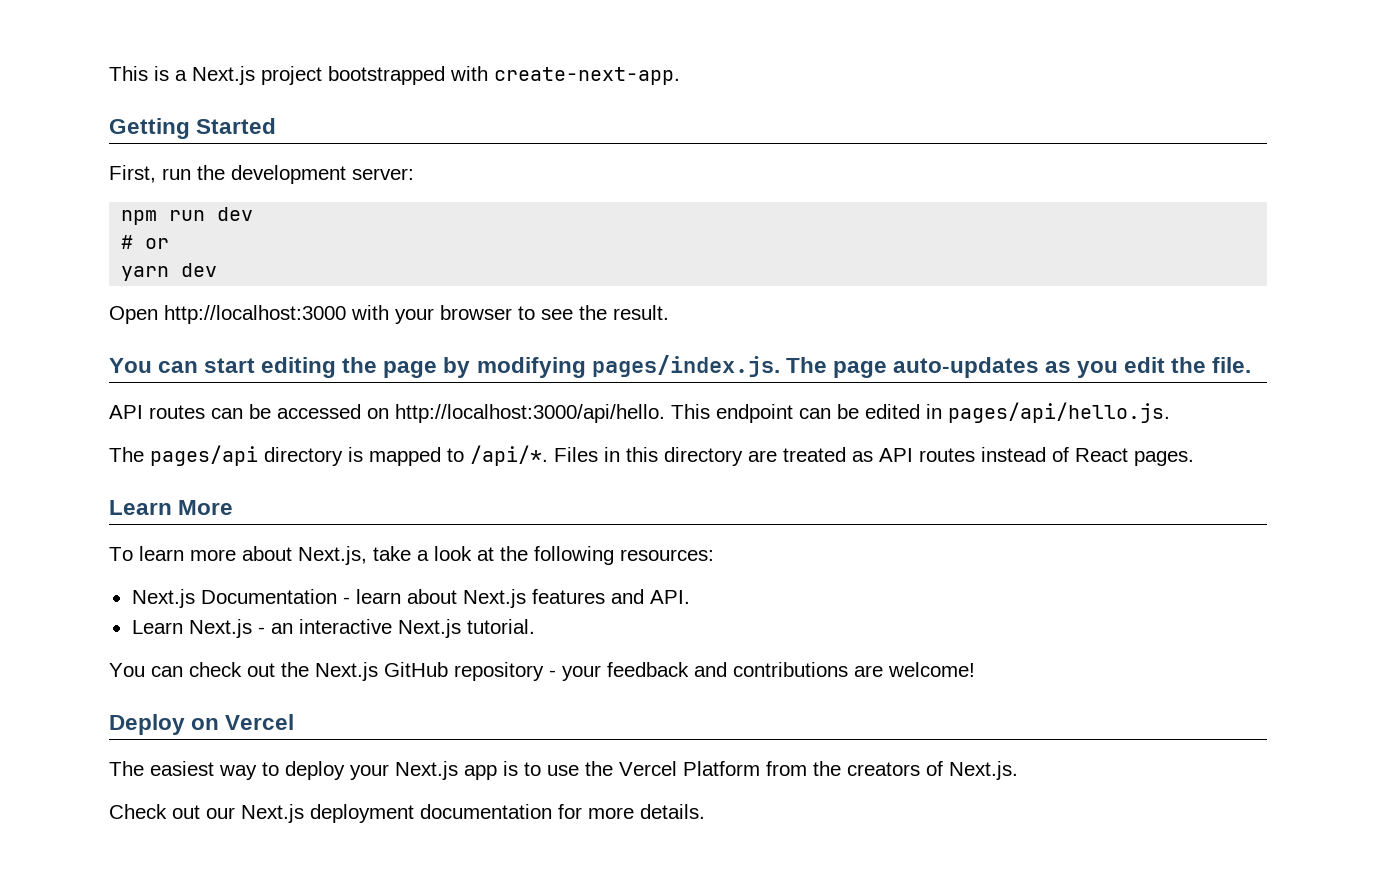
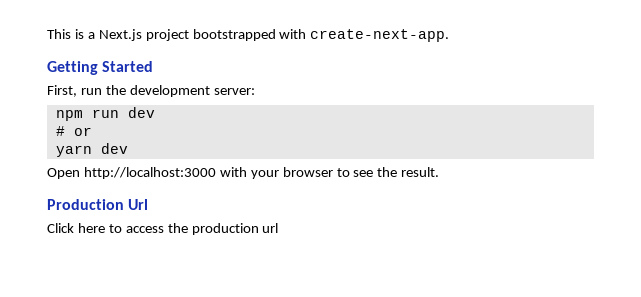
- You can start editing the page by modifying pages/index.js. The page auto-updates as you edit the file.
- API routes can be accessed on http://localhost:3000/api/hello. This endpoint can be edited in pages/api/hello.js.
- The pages/api directory is mapped to /api/*. Files in this directory are treated as API routes instead of React pages.
- Learn More
- To learn more about Next.js, take a look at the following resources:
- Next.js Documentation - learn about Next.js features and API.
- Learn Next.js - an interactive Next.js tutorial.
- You can check out the Next.js GitHub repository - your feedback and contributions are welcome!
- Deploy on Vercel
- The easiest way to deploy your Next.js app is to use the Vercel Platform from the creators of Next.js.
- Check out our Next.js deployment documentation for more details.
+ Production Url
+ Click here to access the production url

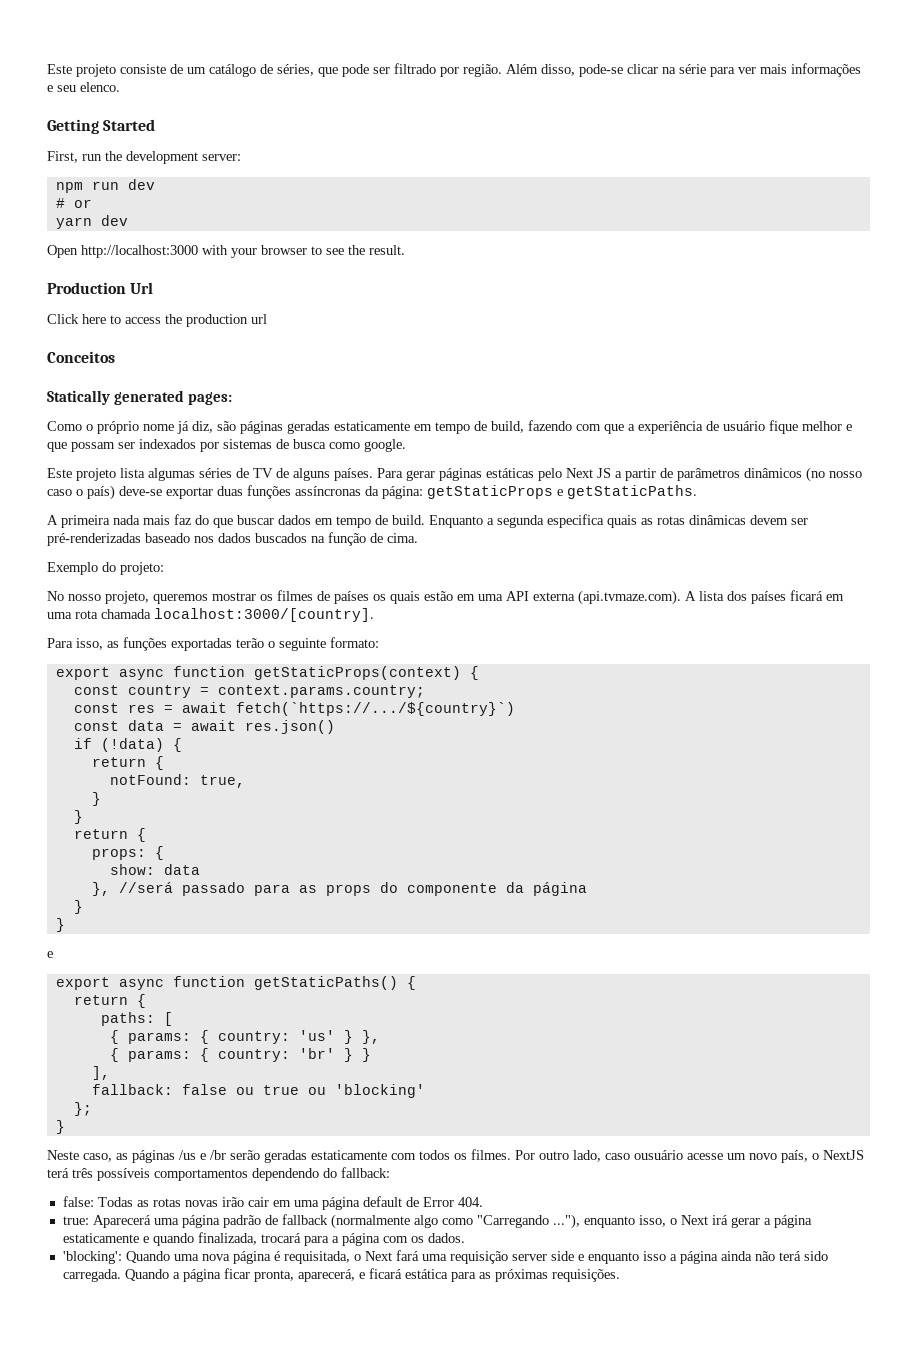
- This is a Next.js project bootstrapped with create-next-app.
+ Este projeto consiste de um catálogo de séries, que pode ser filtrado por região. Além disso, pode-se clicar na série para ver mais informações e seu elenco.
+ Conceitos
+ Statically generated pages:
+ Como o próprio nome já diz, são páginas geradas estaticamente em tempo de build, fazendo com que a experiência de usuário fique melhor e que possam ser indexados por sistemas de busca como google.
+ Este projeto lista algumas séries de TV de alguns países. Para gerar páginas estáticas pelo Next JS a partir de parâmetros dinâmicos (no nosso caso o país) deve-se exportar duas funções assíncronas da página: getStaticProps e getStaticPaths.
+ A primeira nada mais faz do que buscar dados em tempo de build. Enquanto a segunda especifica quais as rotas dinâmicas devem ser pré-renderizadas baseado nos dados buscados na função de cima.
+ Exemplo do projeto:
+ No nosso projeto, queremos mostrar os filmes de países os quais estão em uma API externa (api.tvmaze.com). A lista dos países ficará em uma rota chamada localhost:3000/[country].
+ Para isso, as funções exportadas terão o seguinte formato:
+ export async function getStaticProps(context) {
+ const country = context.params.country;
+ const res = await fetch(`https://.../${country}`)
+ const data = await res.json()
+ if (!data) {
+ return {
+ notFound: true,
+ }
+ }
+ return {
+ props: {
+ show: data
+ }, //será passado para as props do componente da página
+ }
+ }
+ e
+ export async function getStaticPaths() {
+ return {
+ paths: [
+ { params: { country: 'us' } },
+ { params: { country: 'br' } }
+ ],
+ fallback: false ou true ou 'blocking'
+ };
+ }
+ Neste caso, as páginas /us e /br serão geradas estaticamente com todos os filmes. Por outro lado, caso ousuário acesse um novo país, o NextJS terá três possíveis comportamentos dependendo do fallback:
+ false: Todas as rotas novas irão cair em uma página default de Error 404.
+ true: Aparecerá uma página padrão de fallback (normalmente algo como "Carregando ..."), enquanto isso, o Next irá gerar a página estaticamente e quando finalizada, trocará para a página com os dados.
+ 'blocking': Quando uma nova página é requisitada, o Next fará uma requisição server side e enquanto isso a página ainda não terá sido carregada. Quando a página ficar pronta, aparecerá, e ficará estática para as próximas requisições.

